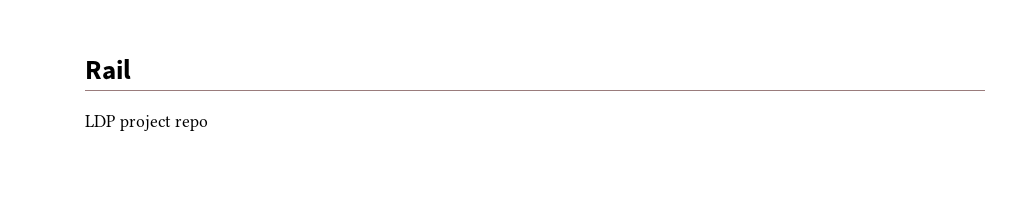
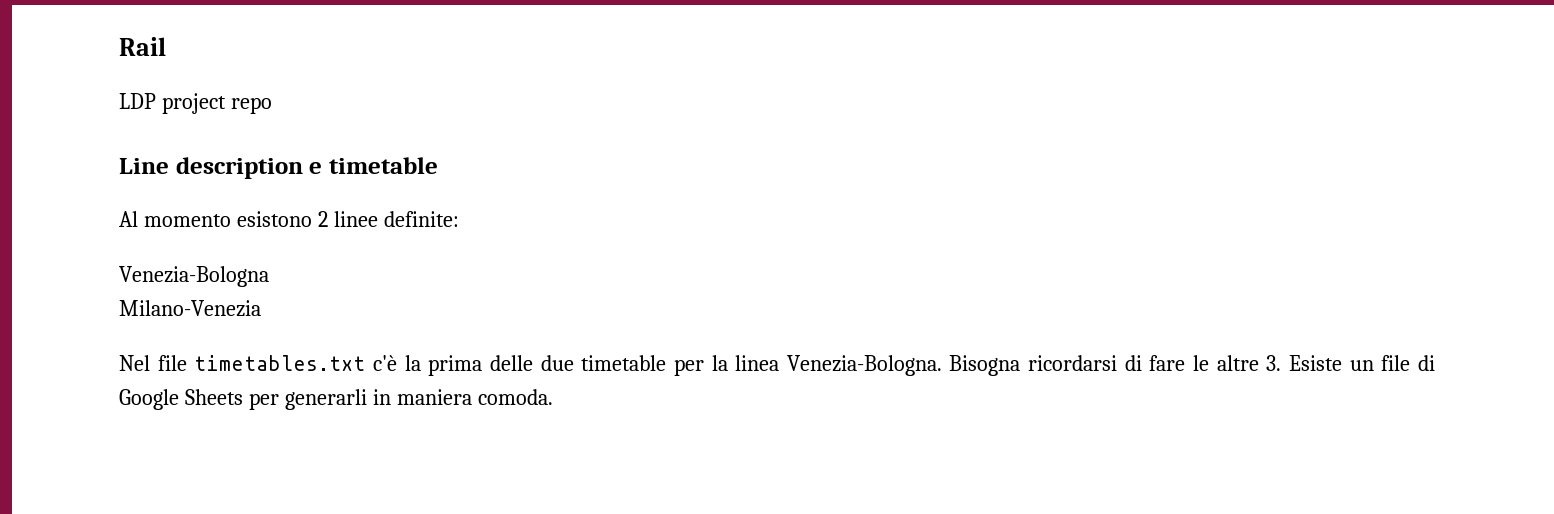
+ Line description e timetable
+ Al momento esistono 2 linee definite:
+ Venezia-Bologna
+ Milano-Venezia
+ Nel file timetables.txt c'è la prima delle due timetable per la linea Venezia-Bologna. Bisogna ricordarsi di fare le altre 3. Esiste un file di Google Sheets per generarli in maniera comoda.

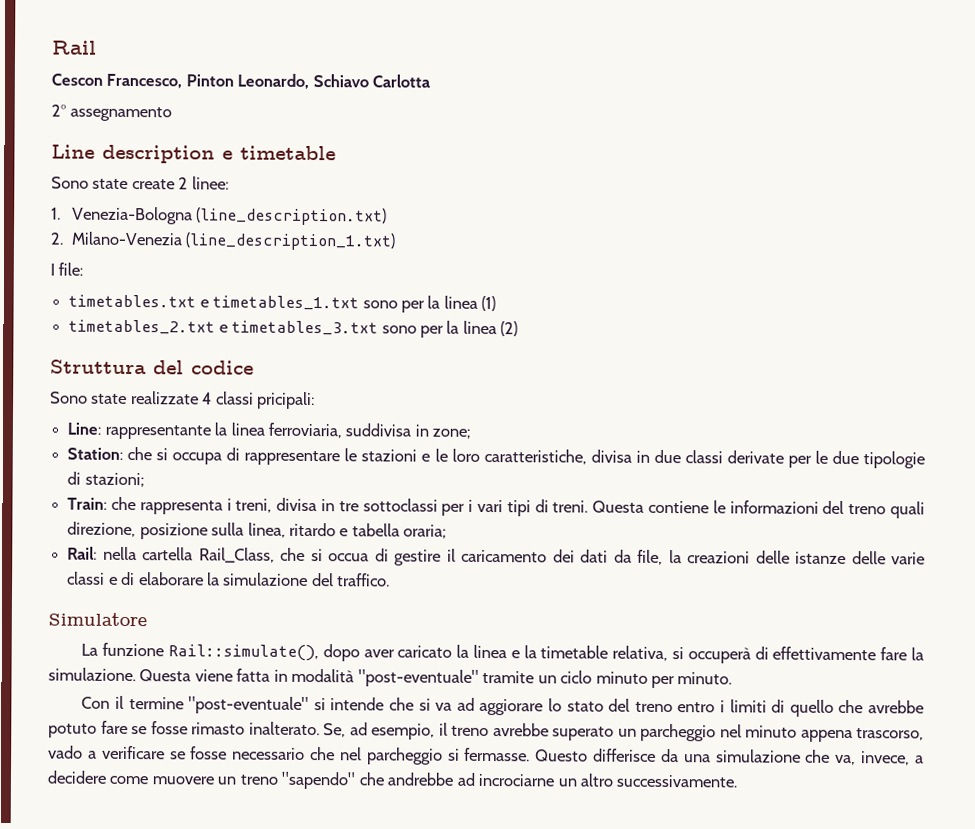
- LDP project repo
+ Cescon Francesco, Pinton Leonardo, Schiavo Carlotta
+ 2° assegnamento
  Line description e timetable
- Al momento esistono 2 linee definite:
- Venezia-Bologna
- Milano-Venezia
- Nel file timetables.txt c'è la prima delle due timetable per la linea Venezia-Bologna. Bisogna ricordarsi di fare le altre 3. Esiste un file di Google Sheets per generarli in maniera comoda.
+ Sono state create 2 linee:
+ 1. Venezia-Bologna (line_description.txt)
+ 2. Milano-Venezia (line_description_1.txt)
+ I file:
+ timetables.txt e timetables_1.txt sono per la linea (1)
+ timetables_2.txt e timetables_3.txt sono per la linea (2)
+ Struttura del codice
+ Sono state realizzate 4 classi pricipali:
+ Line: rappresentante la linea ferroviaria, suddivisa in zone;
+ Station: che si occupa di rappresentare le stazioni e le loro caratteristiche, divisa in due classi derivate per le due tipologie di stazioni;
+ Train: che rappresenta i treni, divisa in tre sottoclassi per i vari tipi di treni. Questa contiene le informazioni del treno quali direzione, posizione sulla linea, ritardo e tabella oraria;
+ Rail: nella cartella Rail_Class, che si occua di gestire il caricamento dei dati da file, la creazioni delle istanze delle varie classi e di elaborare la simulazione del traffico.
+ Simulatore
+ La funzione Rail::simulate(), dopo aver caricato la linea e la timetable relativa, si occuperà di effettivamente fare la simulazione. Questa viene fatta in modalità "post-eventuale" tramite un ciclo minuto per minuto.
+ Con il termine "post-eventuale" si intende che si va ad aggiorare lo stato del treno entro i limiti di quello che avrebbe potuto fare se fosse rimasto inalterato. Se, ad esempio, il treno avrebbe superato un parcheggio nel minuto appena trascorso, vado a verificare se fosse necessario che nel parcheggio si fermasse. Questo differisce da una simulazione che va, invece, a decidere come muovere un treno "sapendo" che andrebbe ad incrociarne un altro successivamente.

